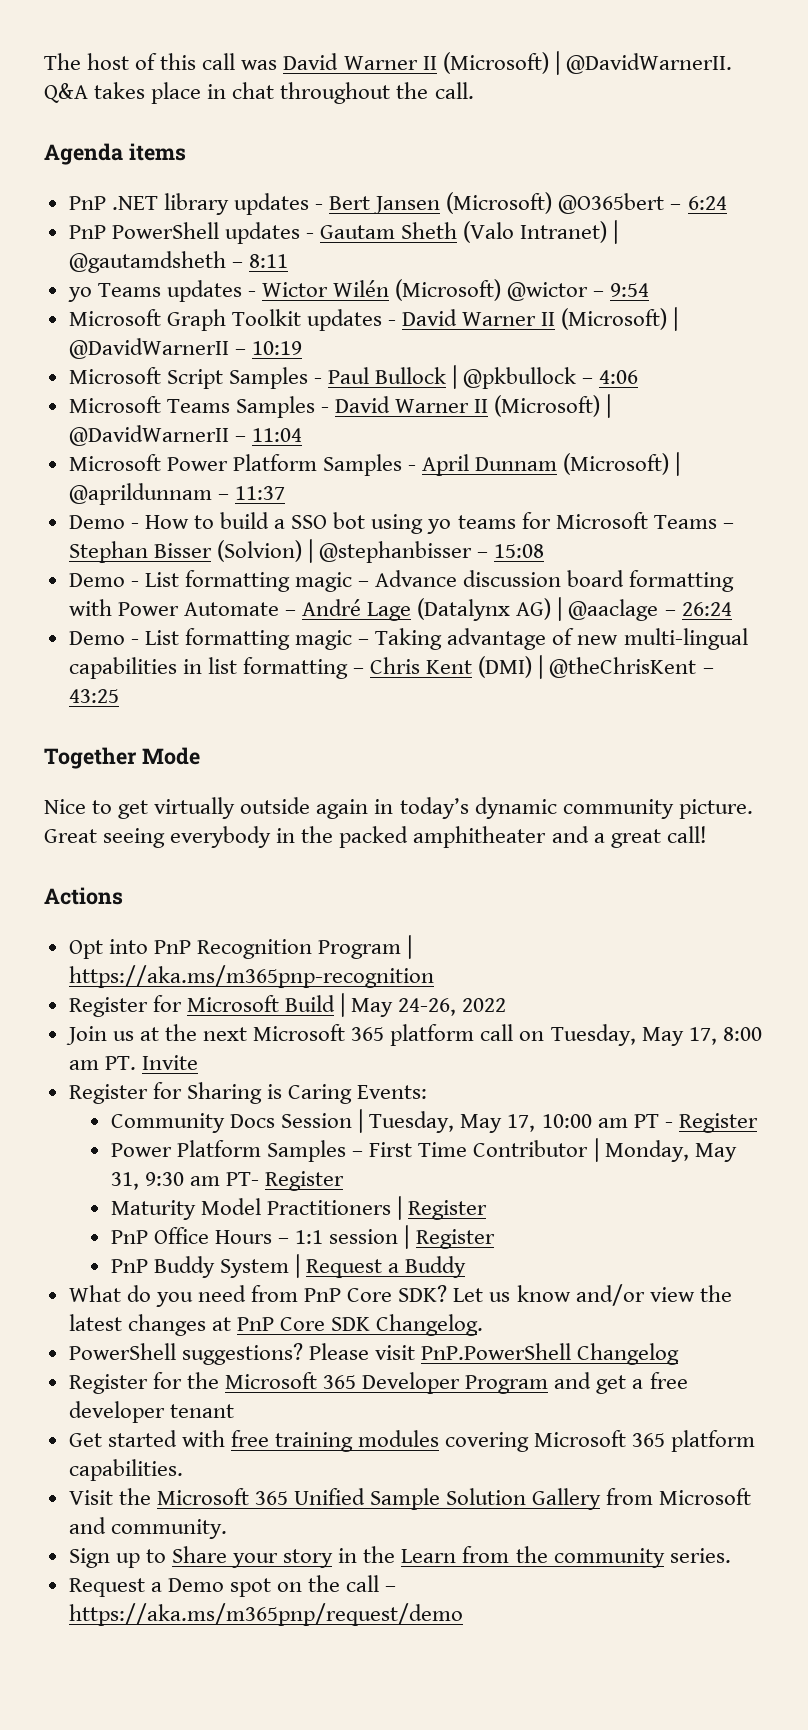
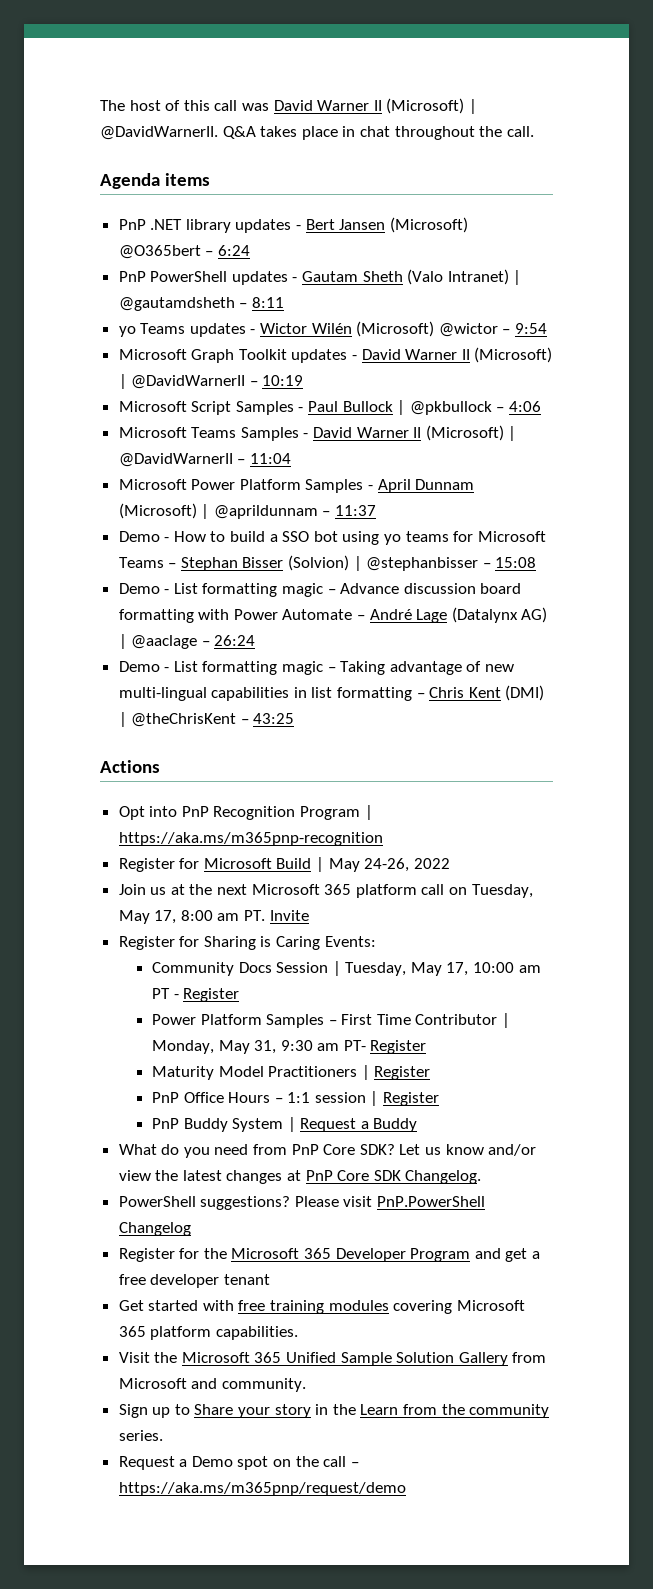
- Together Mode
- Nice to get virtually outside again in today’s dynamic community picture. Great seeing everybody in the packed amphitheater and a great call!

